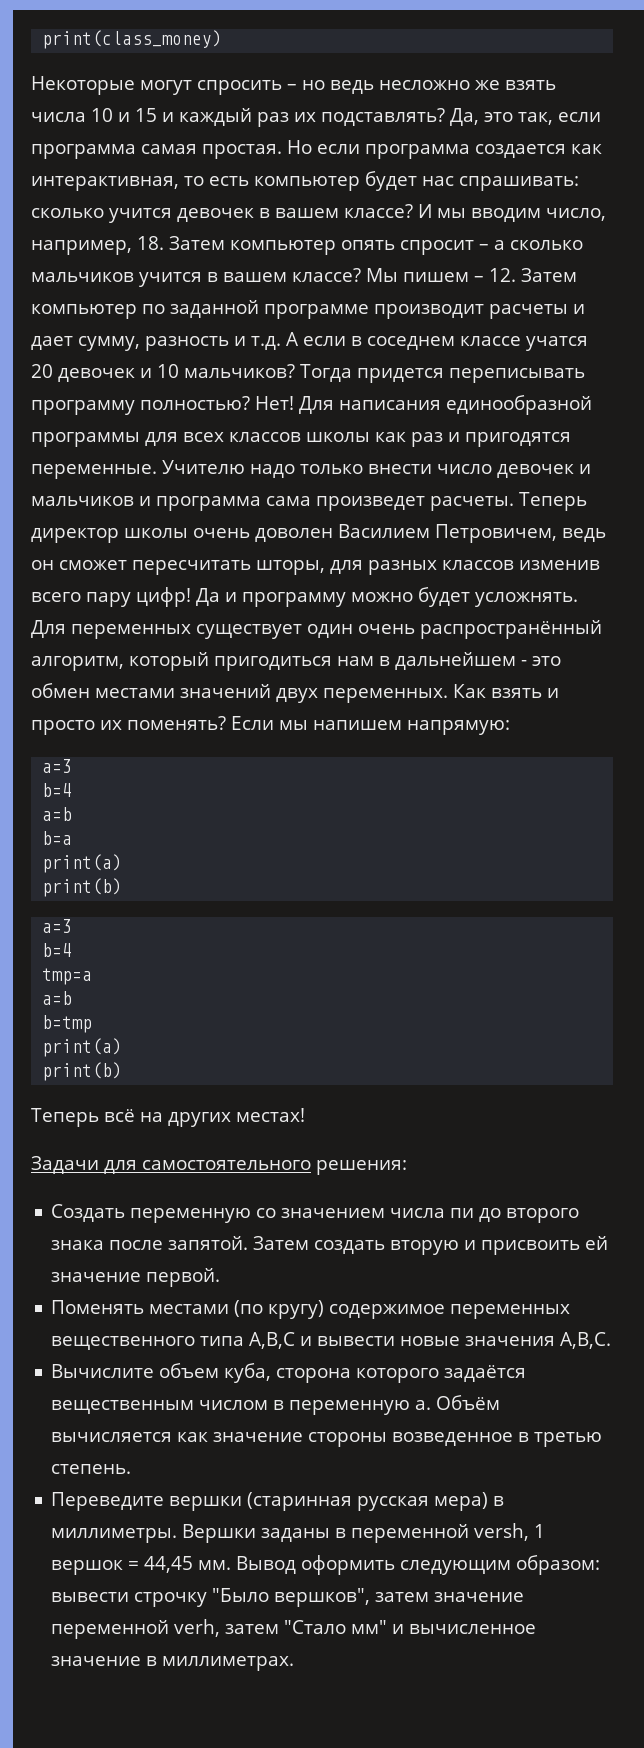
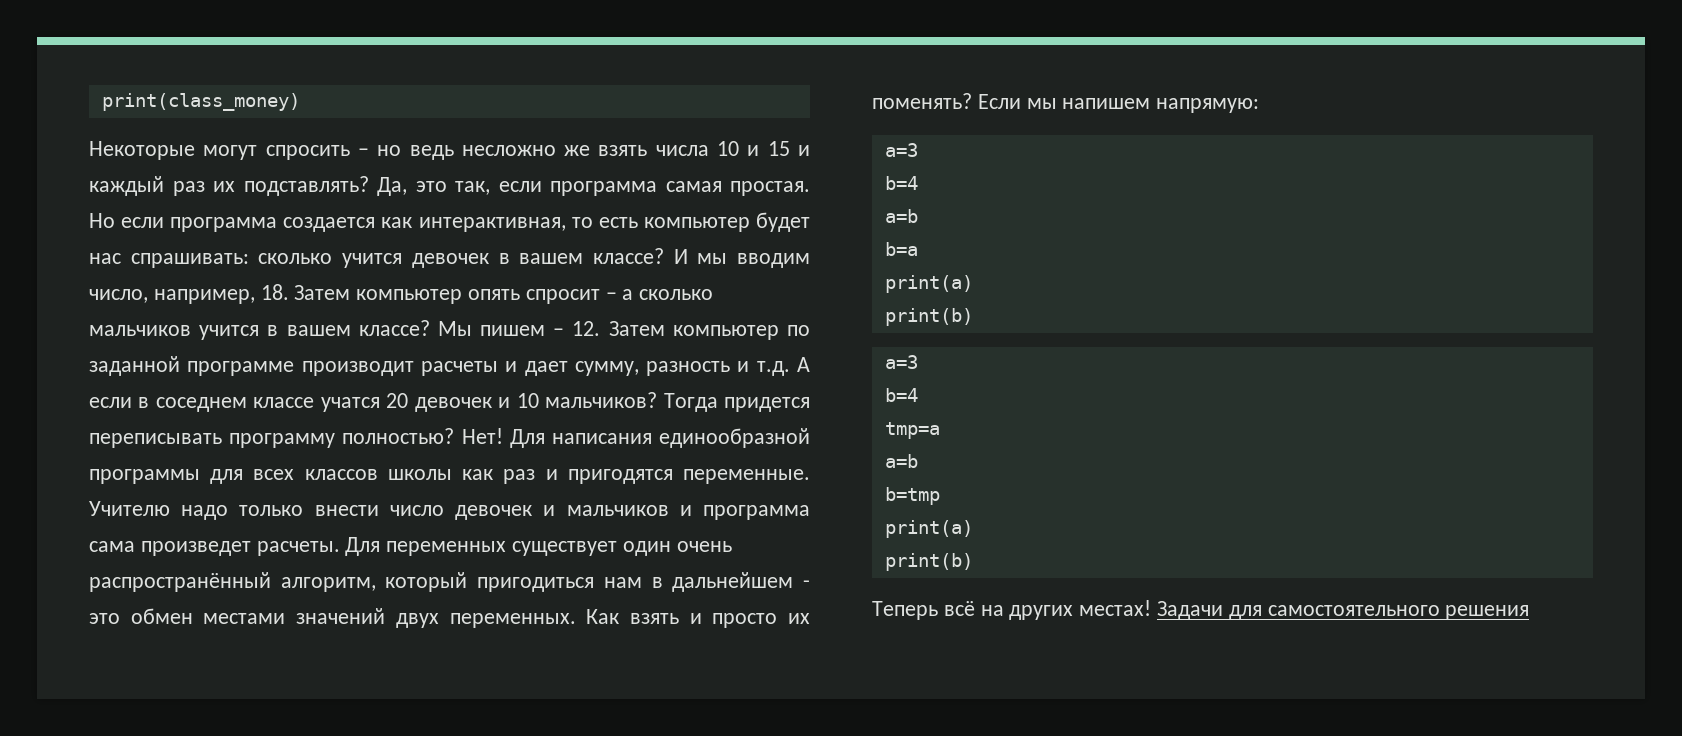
- Теперь директор школы очень доволен Василием Петровичем, ведь он сможет пересчитать шторы, для разных классов изменив всего пару цифр! Да и программу можно будет усложнять.
- Теперь всё на других местах!
- Задачи для самостоятельного решения:
- Создать переменную со значением числа пи до второго знака после запятой. Затем создать вторую и присвоить ей значение первой.
- Поменять местами (по кругу) содержимое переменных вещественного типа A,B,С и вывести новые значения A,B,С.
- Вычислите объем куба, сторона которого задаётся вещественным числом в переменную a. Объём вычисляется как значение стороны возведенное в третью степень.
- Переведите вершки (старинная русская мера) в миллиметры. Вершки заданы в переменной versh, 1 вершок = 44,45 мм. Вывод оформить следующим образом: вывести строчку "Было вершков", затем значение переменной verh, затем "Стало мм" и вычисленное значение в миллиметрах.
+ Теперь всё на других местах! Задачи для самостоятельного решения

